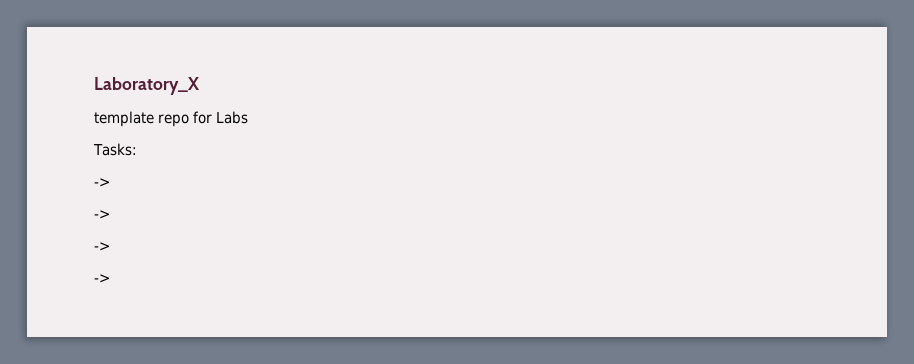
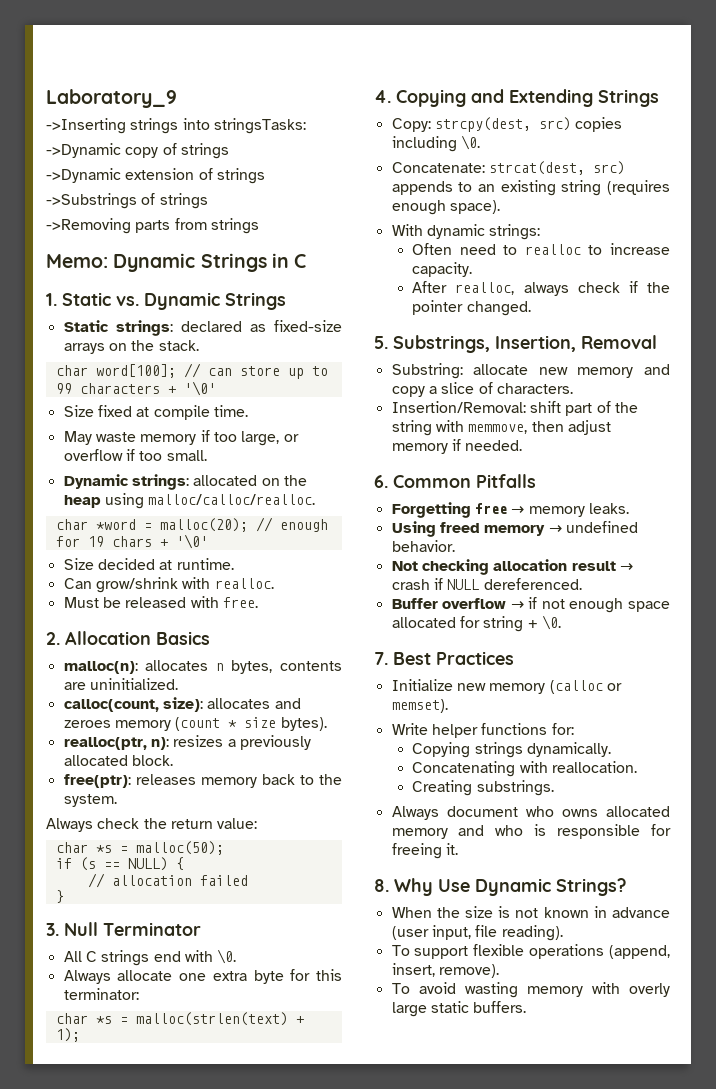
- Laboratory_X
- template repo for Labs
- Tasks:
- ->
- ->
- ->
- ->
+ Laboratory_9
+ ->Inserting strings into stringsTasks:
+ ->Dynamic copy of strings
+ ->Dynamic extension of strings
+ ->Substrings of strings
+ ->Removing parts from strings
+ Memo: Dynamic Strings in C
+ 1. Static vs. Dynamic Strings
+ Static strings: declared as fixed-size arrays on the stack.
+ char word[100]; // can store up to 99 characters + '\0'
+ Size fixed at compile time.
+ May waste memory if too large, or overflow if too small.
+ Dynamic strings: allocated on the heap using malloc/calloc/realloc.
+ char *word = malloc(20); // enough for 19 chars + '\0'
+ Size decided at runtime.
+ Can grow/shrink with realloc.
+ Must be released with free.
+ 2. Allocation Basics
+ malloc(n): allocates n bytes, contents are uninitialized.
+ calloc(count, size): allocates and zeroes memory (count * size bytes).
+ realloc(ptr, n): resizes a previously allocated block.
+ free(ptr): releases memory back to the system.
+ Always check the return value:
+ char *s = malloc(50);
+ if (s == NULL) {
+ // allocation failed
+ }
+ 3. Null Terminator
+ All C strings end with \0.
+ Always allocate one extra byte for this terminator:
+ char *s = malloc(strlen(text) + 1);
+ 4. Copying and Extending Strings
+ Copy: strcpy(dest, src) copies including \0.
+ Concatenate: strcat(dest, src) appends to an existing string (requires enough space).
+ With dynamic strings:
+ Often need to realloc to increase capacity.
+ After realloc, always check if the pointer changed.
+ 5. Substrings, Insertion, Removal
+ Substring: allocate new memory and copy a slice of characters.
+ Insertion/Removal: shift part of the string with memmove, then adjust memory if needed.
+ 6. Common Pitfalls
+ Forgetting free → memory leaks.
+ Using freed memory → undefined behavior.
+ Not checking allocation result → crash if NULL dereferenced.
+ Buffer overflow → if not enough space allocated for string + \0.
+ 7. Best Practices
+ Initialize new memory (calloc or memset).
+ Write helper functions for:
+ Copying strings dynamically.
+ Concatenating with reallocation.
+ Creating substrings.
+ Always document who owns allocated memory and who is responsible for freeing it.
+ 8. Why Use Dynamic Strings?
+ When the size is not known in advance (user input, file reading).
+ To support flexible operations (append, insert, remove).
+ To avoid wasting memory with overly large static buffers.

